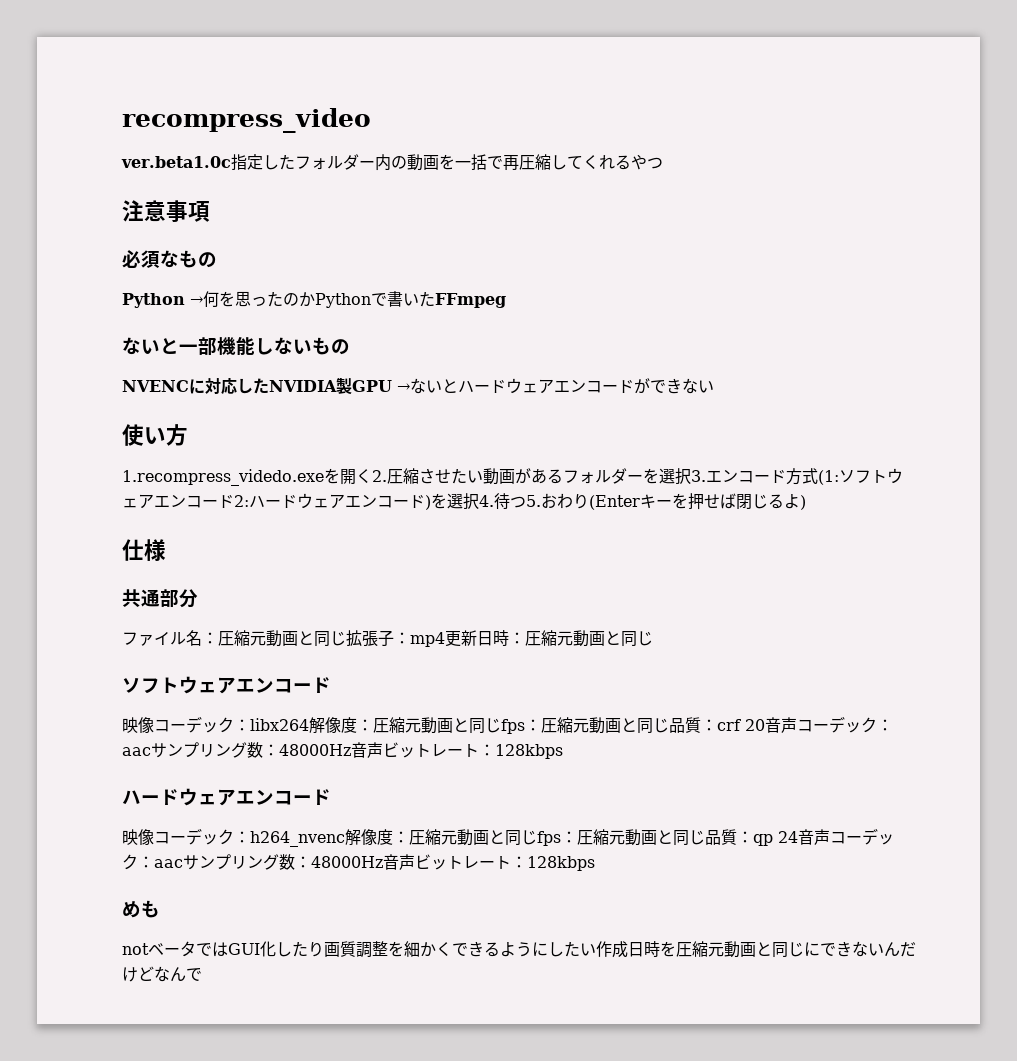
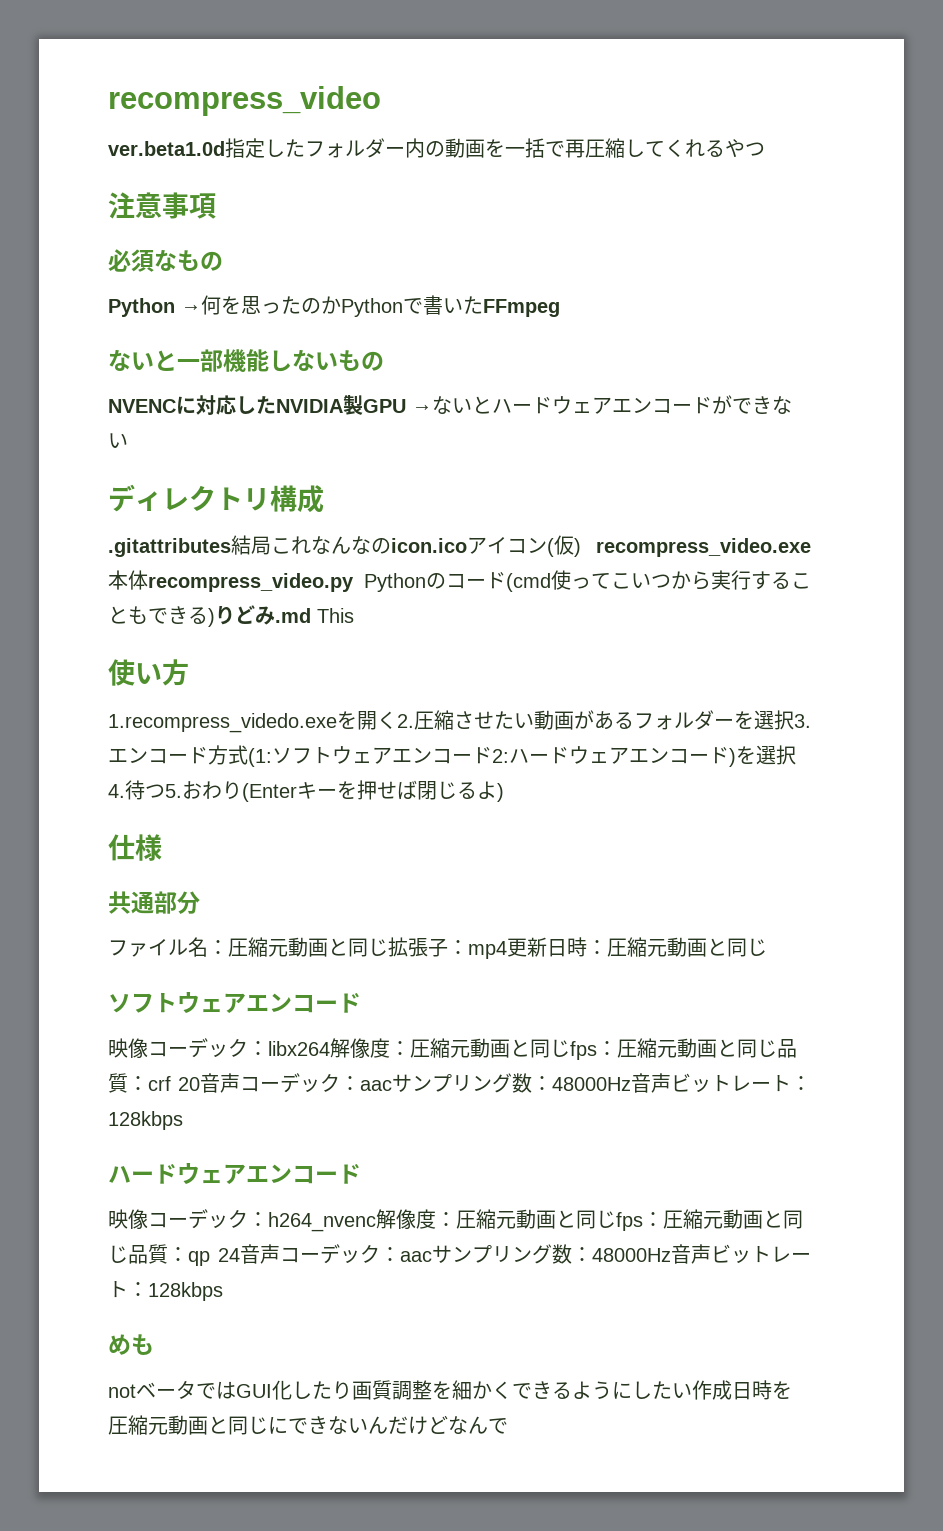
- ver.beta1.0c指定したフォルダー内の動画を一括で再圧縮してくれるやつ
+ ver.beta1.0d指定したフォルダー内の動画を一括で再圧縮してくれるやつ
+ ディレクトリ構成
+ .gitattributes結局これなんなのicon.icoアイコン(仮) recompress_video.exe本体recompress_video.py Pythonのコード(cmd使ってこいつから実行することもできる)りどみ.md This

